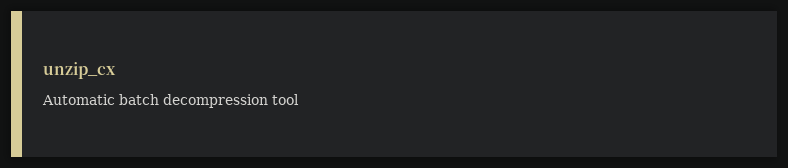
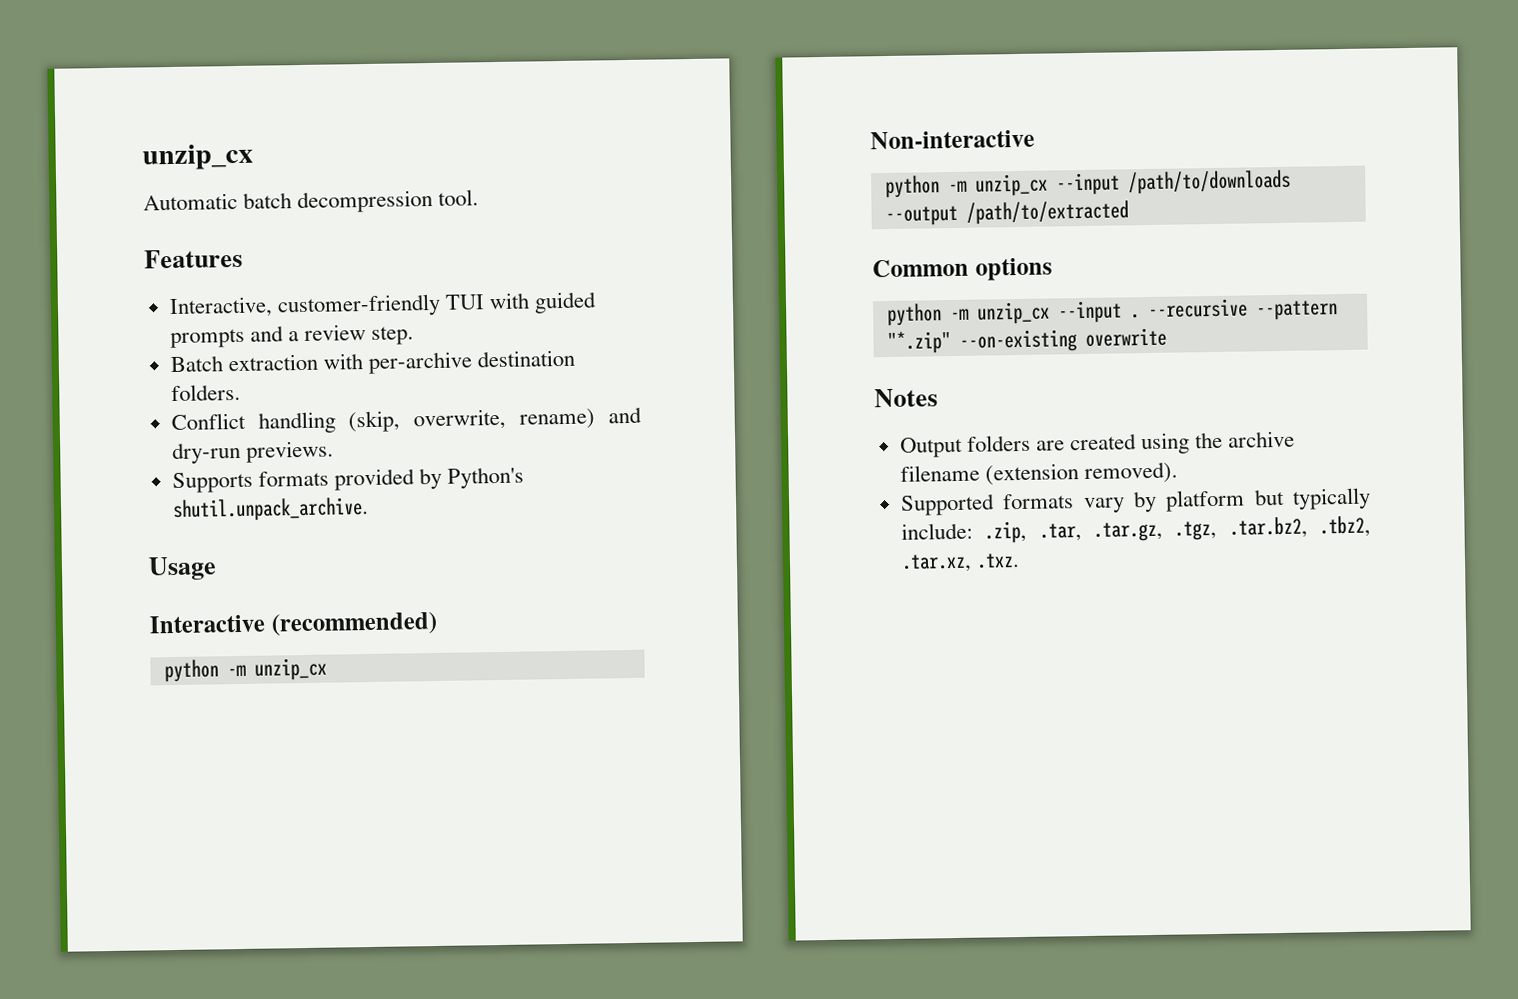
- Automatic batch decompression tool
+ Automatic batch decompression tool.
+ Features
+ Interactive, customer-friendly TUI with guided prompts and a review step.
+ Batch extraction with per-archive destination folders.
+ Conflict handling (skip, overwrite, rename) and dry-run previews.
+ Supports formats provided by Python's shutil.unpack_archive.
+ Usage
+ Interactive (recommended)
+ python -m unzip_cx
+ Non-interactive
+ python -m unzip_cx --input /path/to/downloads --output /path/to/extracted
+ Common options
+ python -m unzip_cx --input . --recursive --pattern "*.zip" --on-existing overwrite
+ Notes
+ Output folders are created using the archive filename (extension removed).
+ Supported formats vary by platform but typically include: .zip, .tar, .tar.gz, .tgz, .tar.bz2, .tbz2, .tar.xz, .txz.

